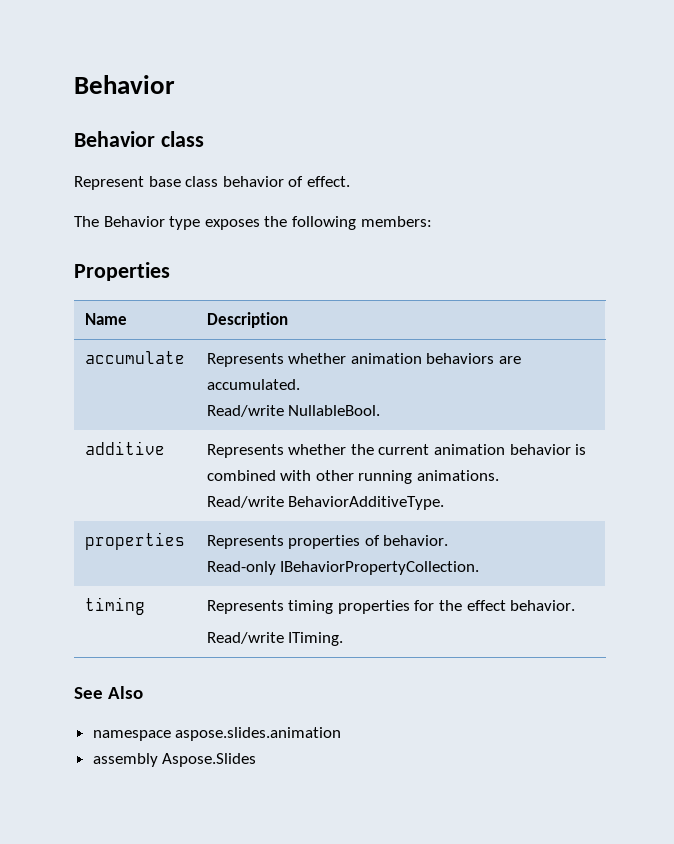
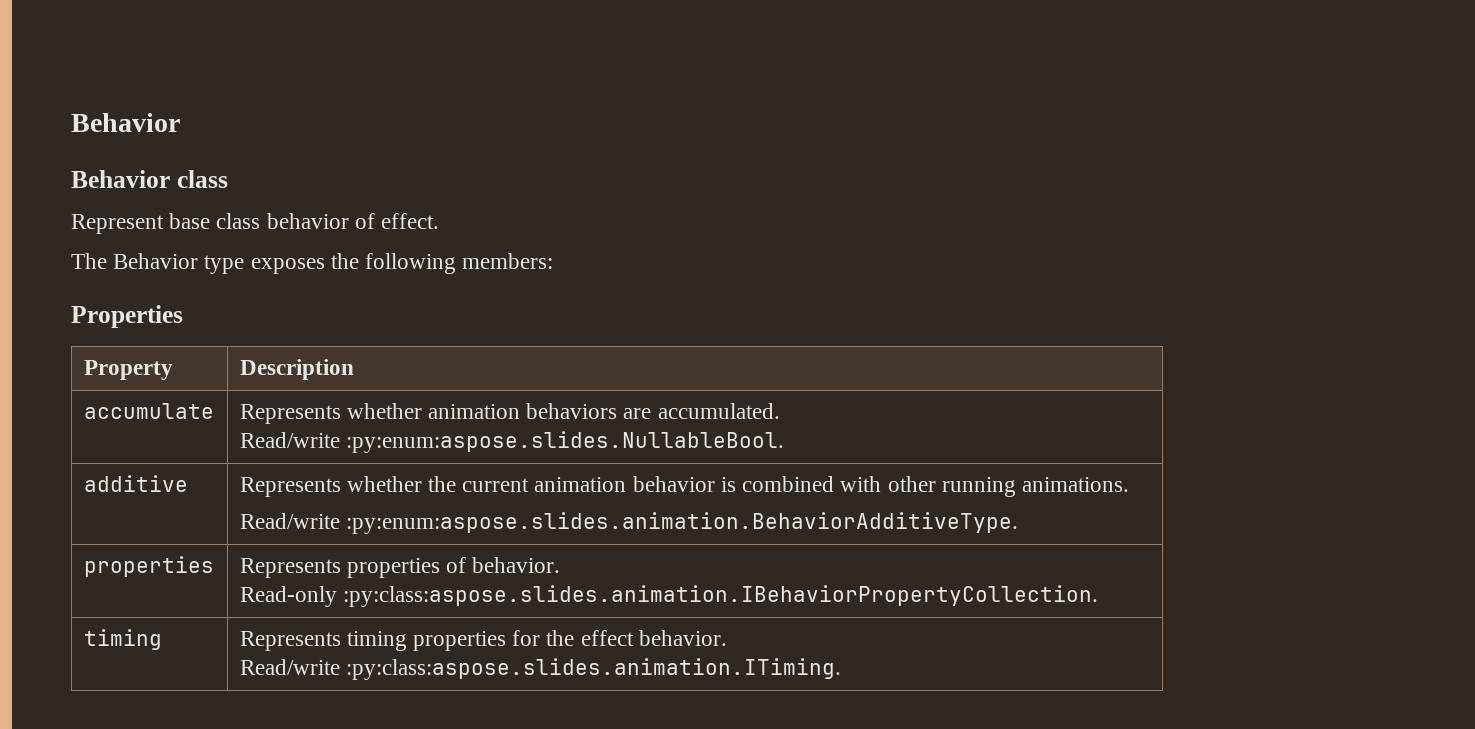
- Name | Description
+ Property | Description
  accumulate | Represents whether animation behaviors are accumulated.
- Read/write NullableBool.
+ Read/write :py:enum:aspose.slides.NullableBool.
  additive | Represents whether the current animation behavior is combined with other running animations.
- Read/write BehaviorAdditiveType.
+ Read/write :py:enum:aspose.slides.animation.BehaviorAdditiveType.
  properties | Represents properties of behavior.
- Read-only IBehaviorPropertyCollection.
+ Read-only :py:class:aspose.slides.animation.IBehaviorPropertyCollection.
  timing | Represents timing properties for the effect behavior.
- Read/write ITiming.
- See Also
- namespace aspose.slides.animation
- assembly Aspose.Slides
+ Read/write :py:class:aspose.slides.animation.ITiming.

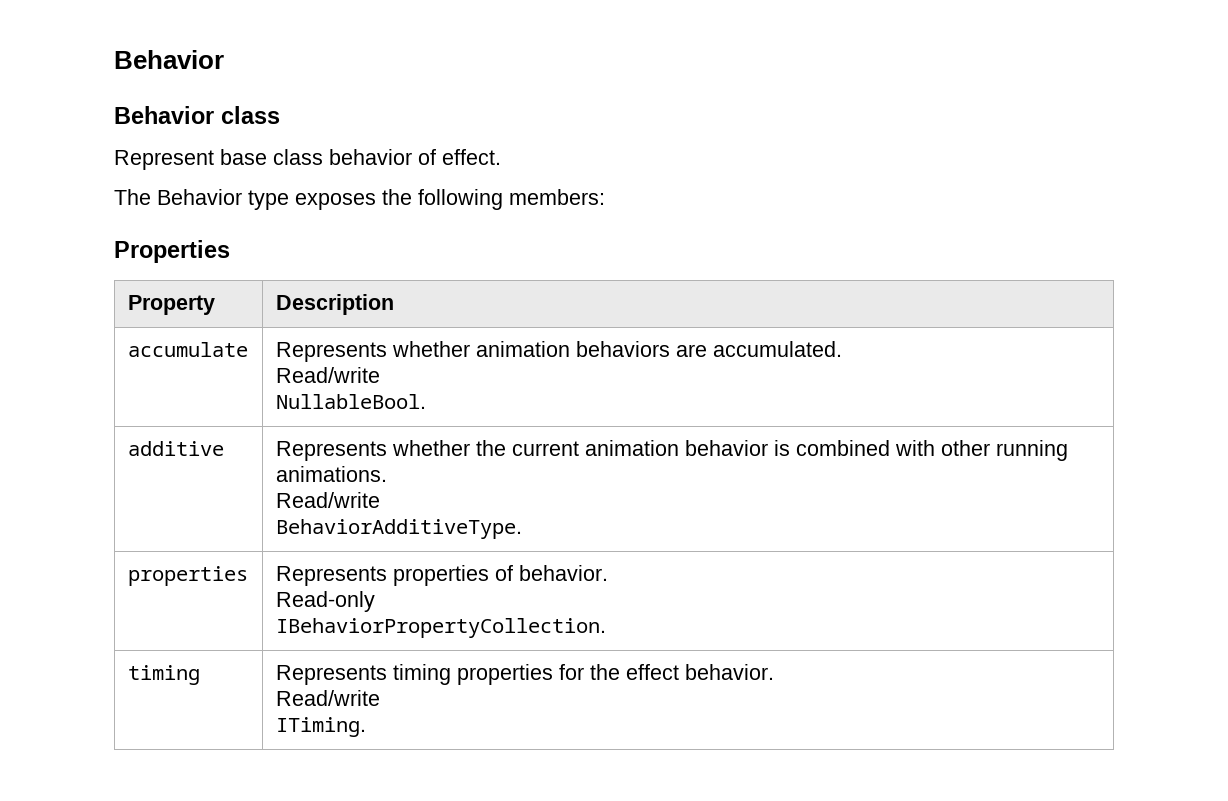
  accumulate | Represents whether animation behaviors are accumulated.
- Read/write :py:enum:aspose.slides.NullableBool.
+ Read/write
+ NullableBool.
  additive | Represents whether the current animation behavior is combined with other running animations.
- Read/write :py:enum:aspose.slides.animation.BehaviorAdditiveType.
+ Read/write
+ BehaviorAdditiveType.
  properties | Represents properties of behavior.
- Read-only :py:class:aspose.slides.animation.IBehaviorPropertyCollection.
+ Read-only
+ IBehaviorPropertyCollection.
  timing | Represents timing properties for the effect behavior.
- Read/write :py:class:aspose.slides.animation.ITiming.
+ Read/write
+ ITiming.

